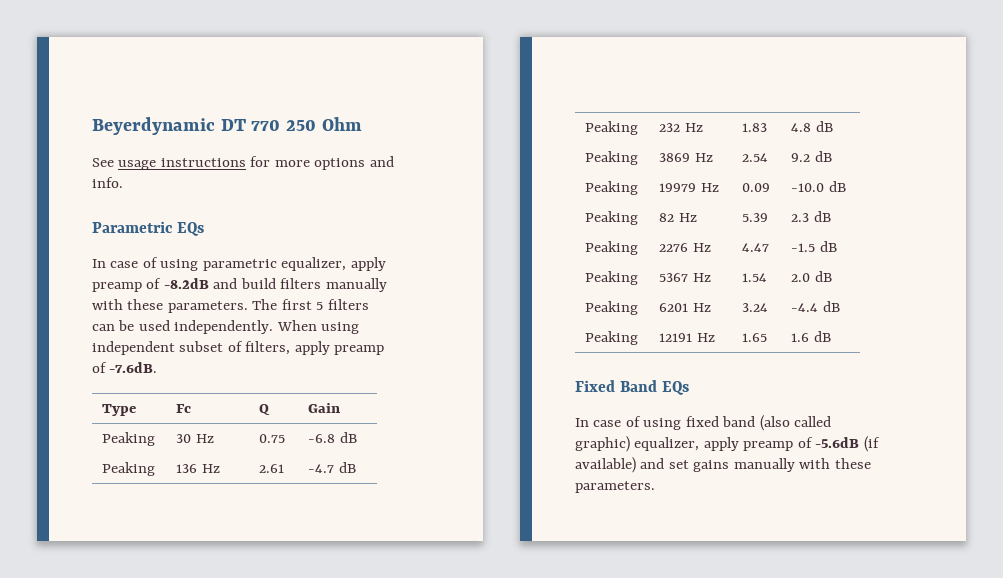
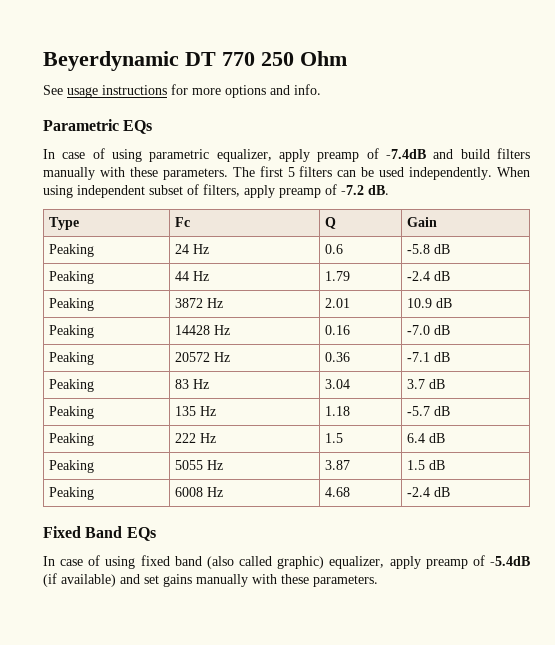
- In case of using parametric equalizer, apply preamp of -8.2dB and build filters manually with these parameters.
+ In case of using parametric equalizer, apply preamp of -7.4dB and build filters manually with these parameters.
- When using independent subset of filters, apply preamp of -7.6dB.
+ When using independent subset of filters, apply preamp of -7.2 dB.
- Peaking | 30 Hz | 0.75 | -6.8 dB
- Peaking | 136 Hz | 2.61 | -4.7 dB
- Peaking | 232 Hz | 1.83 | 4.8 dB
- Peaking | 3869 Hz | 2.54 | 9.2 dB
- Peaking | 19979 Hz | 0.09 | -10.0 dB
- Peaking | 82 Hz | 5.39 | 2.3 dB
- Peaking | 2276 Hz | 4.47 | -1.5 dB
- Peaking | 5367 Hz | 1.54 | 2.0 dB
- Peaking | 6201 Hz | 3.24 | -4.4 dB
- Peaking | 12191 Hz | 1.65 | 1.6 dB
+ Peaking | 24 Hz | 0.6 | -5.8 dB
+ Peaking | 44 Hz | 1.79 | -2.4 dB
+ Peaking | 3872 Hz | 2.01 | 10.9 dB
+ Peaking | 14428 Hz | 0.16 | -7.0 dB
+ Peaking | 20572 Hz | 0.36 | -7.1 dB
+ Peaking | 83 Hz | 3.04 | 3.7 dB
+ Peaking | 135 Hz | 1.18 | -5.7 dB
+ Peaking | 222 Hz | 1.5 | 6.4 dB
+ Peaking | 5055 Hz | 3.87 | 1.5 dB
+ Peaking | 6008 Hz | 4.68 | -2.4 dB
- In case of using fixed band (also called graphic) equalizer, apply preamp of -5.6dB (if available) and set gains manually with these parameters.
+ In case of using fixed band (also called graphic) equalizer, apply preamp of -5.4dB (if available) and set gains manually with these parameters.

